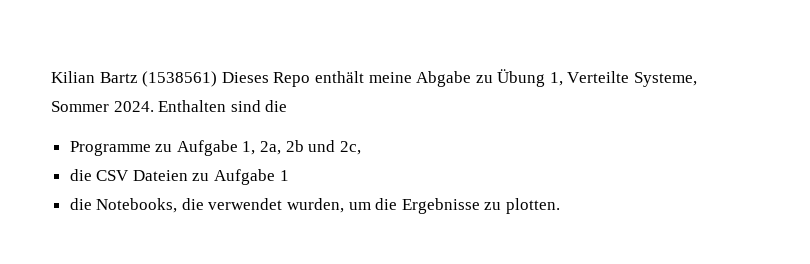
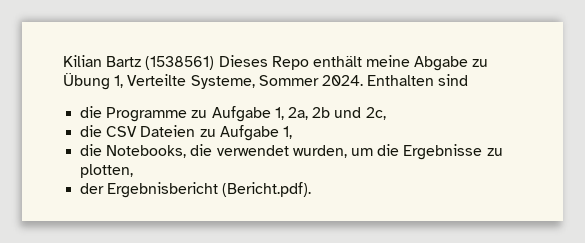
- Enthalten sind die
- Programme zu Aufgabe 1, 2a, 2b und 2c,
+ Enthalten sind
+ die Programme zu Aufgabe 1, 2a, 2b und 2c,
- die CSV Dateien zu Aufgabe 1
+ die CSV Dateien zu Aufgabe 1,
- die Notebooks, die verwendet wurden, um die Ergebnisse zu plotten.
+ die Notebooks, die verwendet wurden, um die Ergebnisse zu plotten,
+ der Ergebnisbericht (Bericht.pdf).

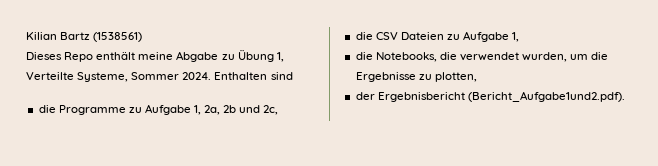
- Kilian Bartz (1538561) Dieses Repo enthält meine Abgabe zu Übung 1, Verteilte Systeme, Sommer 2024.
+ Kilian Bartz (1538561)
+ Dieses Repo enthält meine Abgabe zu Übung 1, Verteilte Systeme, Sommer 2024.
- der Ergebnisbericht (Bericht.pdf).
+ der Ergebnisbericht (Bericht_Aufgabe1und2.pdf).

